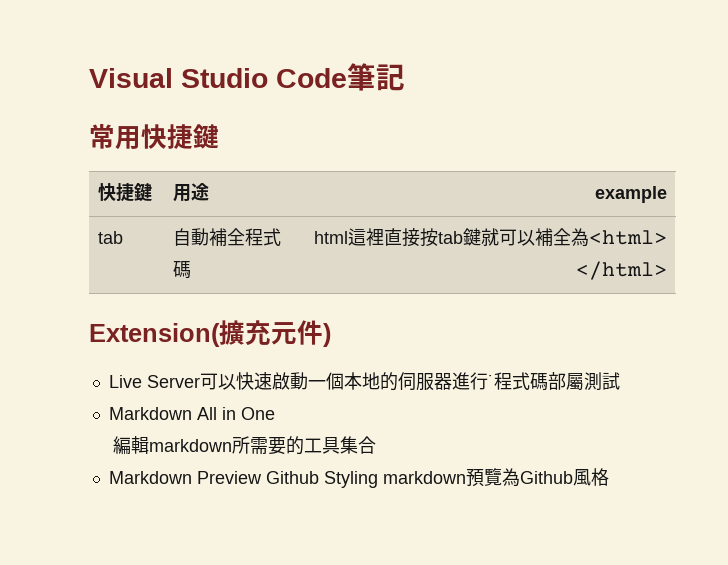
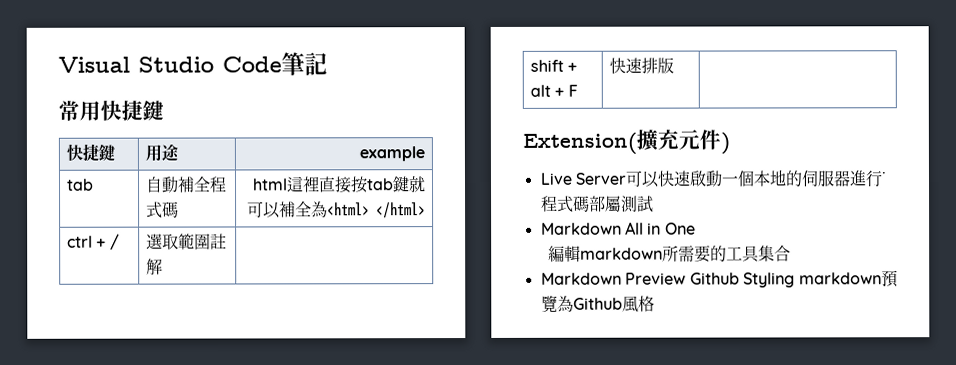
+ ctrl + / | 選取範圍註解 |
+ shift + alt + F | 快速排版 |

